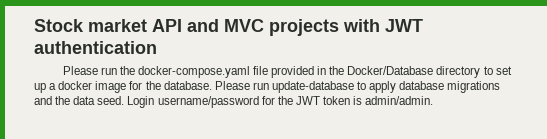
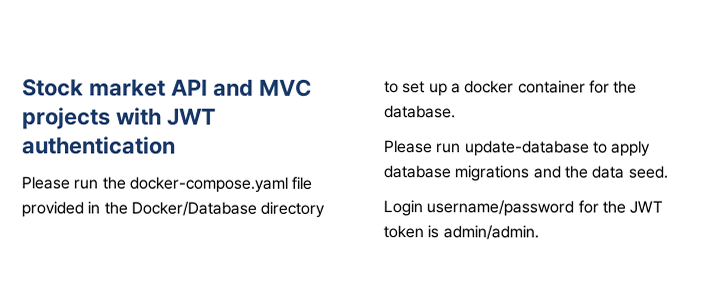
- Please run the docker-compose.yaml file provided in the Docker/Database directory to set up a docker image for the database. Please run update-database to apply database migrations and the data seed. Login username/password for the JWT token is admin/admin.
+ Please run the docker-compose.yaml file provided in the Docker/Database directory to set up a docker container for the database.
+ Please run update-database to apply database migrations and the data seed.
+ Login username/password for the JWT token is admin/admin.

